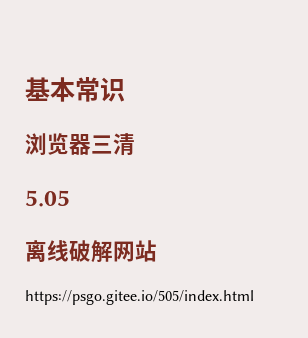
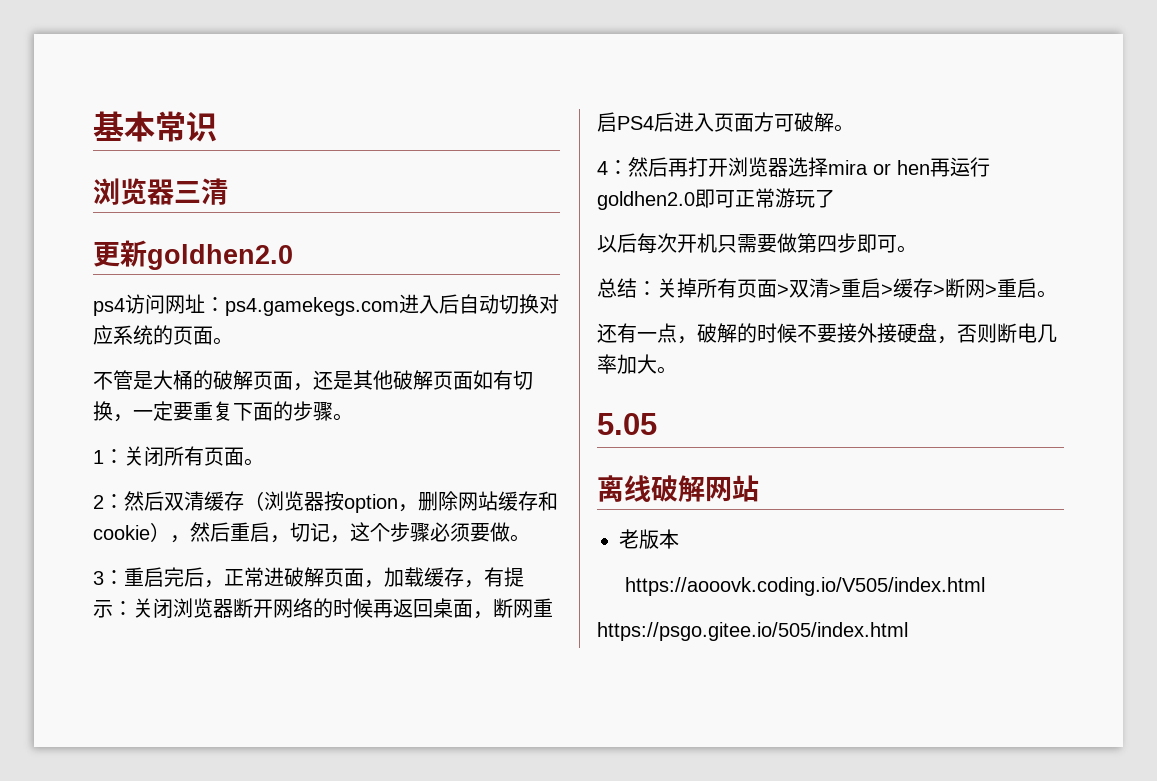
+ 更新goldhen2.0
+ ps4访问网址：ps4.gamekegs.com进入后自动切换对应系统的页面。
+ 不管是大桶的破解页面，还是其他破解页面如有切换，一定要重复下面的步骤。
+ 1：关闭所有页面。
+ 2：然后双清缓存（浏览器按option，删除网站缓存和cookie），然后重启，切记，这个步骤必须要做。
+ 3：重启完后，正常进破解页面，加载缓存，有提示：关闭浏览器断开网络的时候再返回桌面，断网重启PS4后进入页面方可破解。
+ 4：然后再打开浏览器选择mira or hen再运行goldhen2.0即可正常游玩了
+ 以后每次开机只需要做第四步即可。
+ 总结：关掉所有页面>双清>重启>缓存>断网>重启。
+ 还有一点，破解的时候不要接外接硬盘，否则断电几率加大。
+ 老版本
+ https://aooovk.coding.io/V505/index.html

